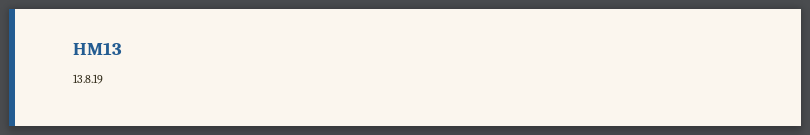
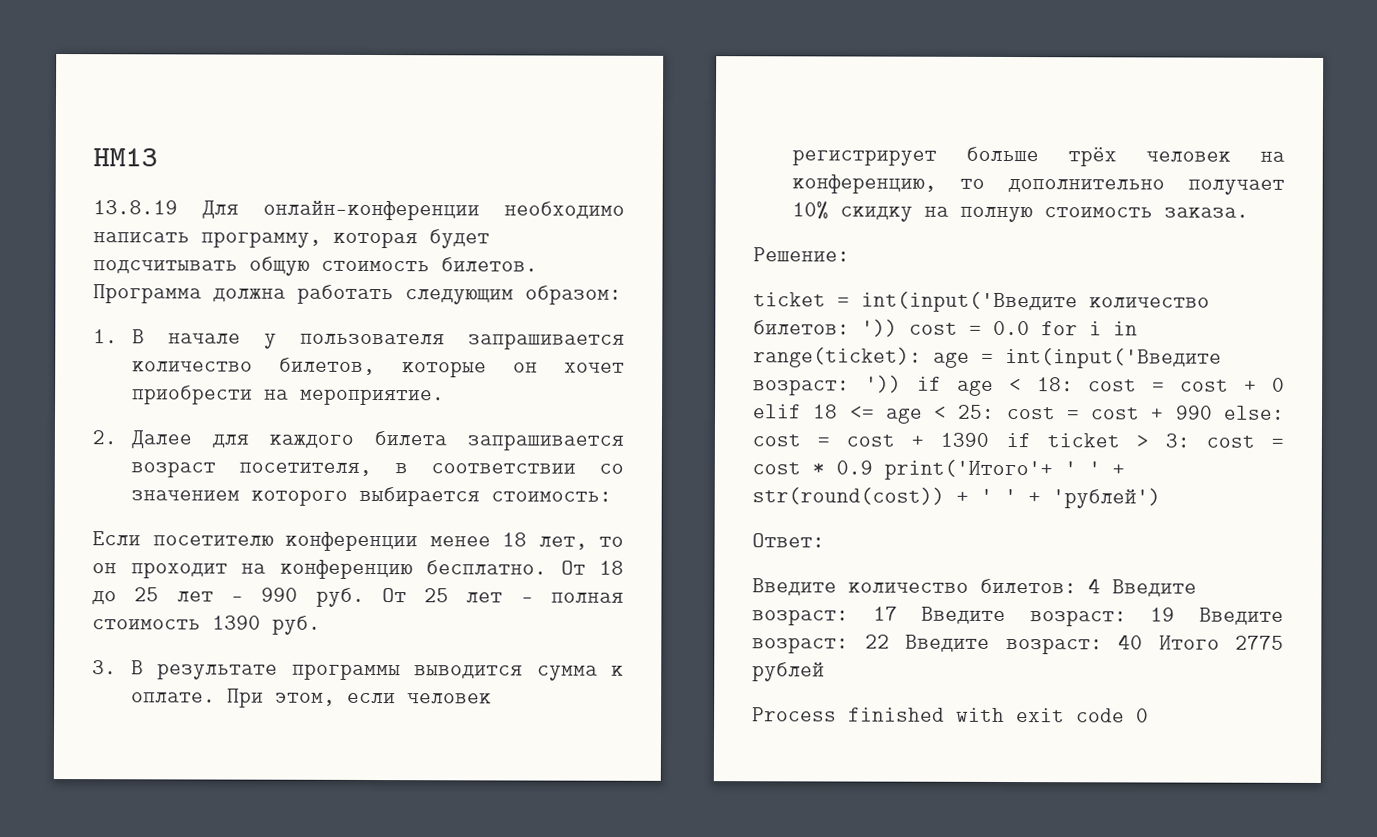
- 13.8.19
+ 13.8.19 Для онлайн-конференции необходимо написать программу, которая будет подсчитывать общую стоимость билетов. Программа должна работать следующим образом:
+ 1. В начале у пользователя запрашивается количество билетов, которые он хочет приобрести на мероприятие.
+ 2. Далее для каждого билета запрашивается возраст посетителя, в соответствии со значением которого выбирается стоимость:
+ Если посетителю конференции менее 18 лет, то он проходит на конференцию бесплатно. От 18 до 25 лет — 990 руб. От 25 лет — полная стоимость 1390 руб.
+ 3. В результате программы выводится сумма к оплате. При этом, если человек регистрирует больше трёх человек на конференцию, то дополнительно получает 10% скидку на полную стоимость заказа.
+ Решение:
+ ticket = int(input('Введите количество билетов: ')) cost = 0.0 for i in range(ticket): age = int(input('Введите возраст: ')) if age < 18: cost = cost + 0 elif 18 <= age < 25: cost = cost + 990 else: cost = cost + 1390 if ticket > 3: cost = cost * 0.9 print('Итого'+ ' ' + str(round(cost)) + ' ' + 'рублей')
+ Ответ:
+ Введите количество билетов: 4 Введите возраст: 17 Введите возраст: 19 Введите возраст: 22 Введите возраст: 40 Итого 2775 рублей
+ Process finished with exit code 0

